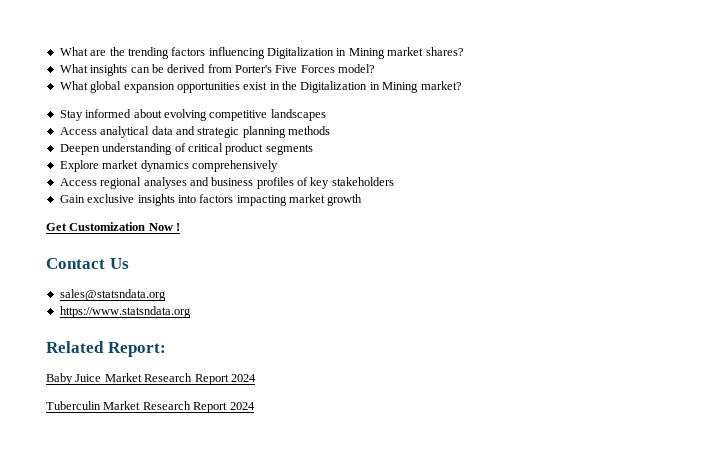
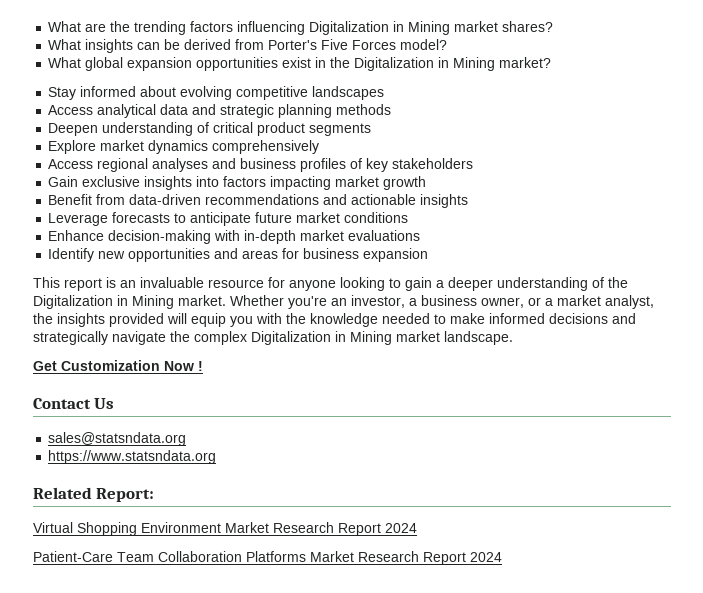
+ Benefit from data-driven recommendations and actionable insights
+ Leverage forecasts to anticipate future market conditions
+ Enhance decision-making with in-depth market evaluations
+ Identify new opportunities and areas for business expansion
+ This report is an invaluable resource for anyone looking to gain a deeper understanding of the Digitalization in Mining market. Whether you're an investor, a business owner, or a market analyst, the insights provided will equip you with the knowledge needed to make informed decisions and strategically navigate the complex Digitalization in Mining market landscape.
- Baby Juice Market Research Report 2024
+ Virtual Shopping Environment Market Research Report 2024
- Tuberculin Market Research Report 2024
+ Patient-Care Team Collaboration Platforms Market Research Report 2024

